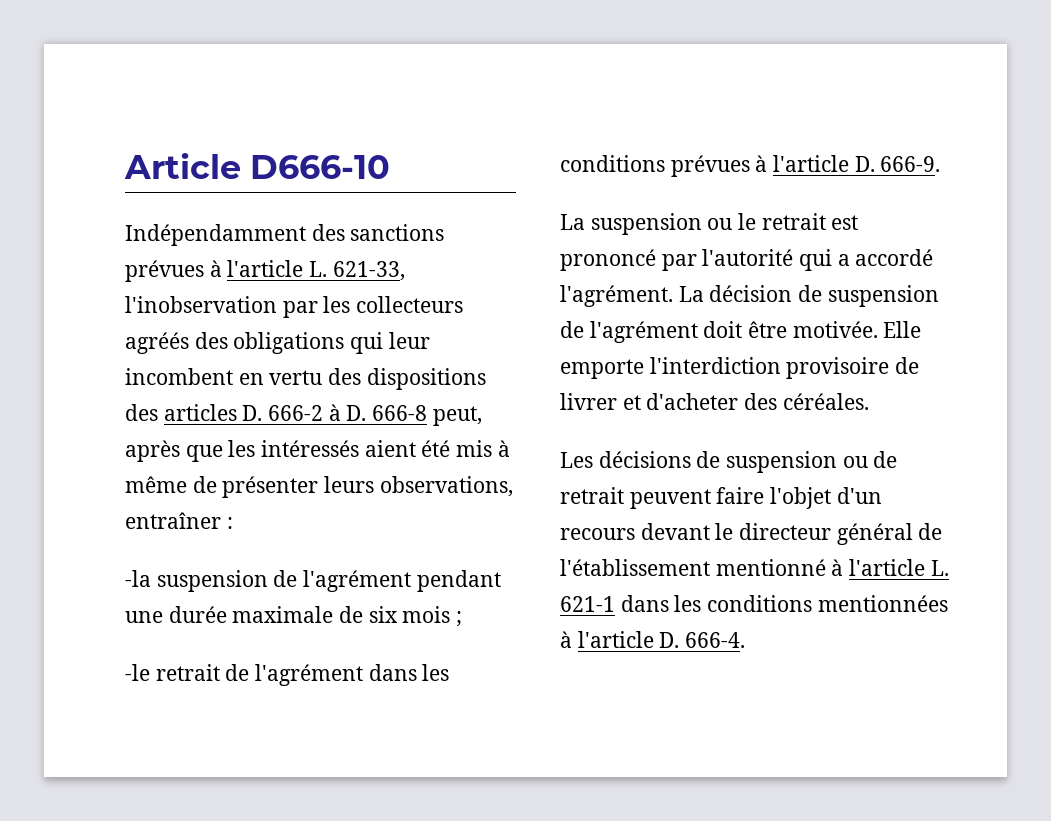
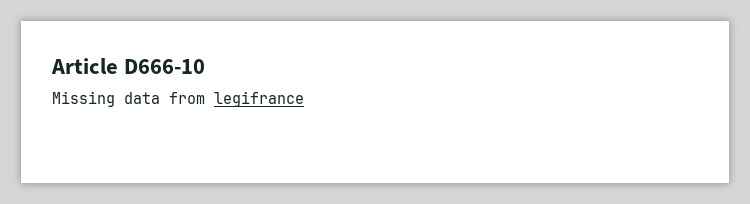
- Indépendamment des sanctions prévues à l'article L. 621-33, l'inobservation par les collecteurs agréés des obligations qui leur incombent en vertu des dispositions des articles D. 666-2 à D. 666-8 peut, après que les intéressés aient été mis à même de présenter leurs observations, entraîner :
- -la suspension de l'agrément pendant une durée maximale de six mois ;
- -le retrait de l'agrément dans les conditions prévues à l'article D. 666-9.
- La suspension ou le retrait est prononcé par l'autorité qui a accordé l'agrément. La décision de suspension de l'agrément doit être motivée. Elle emporte l'interdiction provisoire de livrer et d'acheter des céréales.
- Les décisions de suspension ou de retrait peuvent faire l'objet d'un recours devant le directeur général de l'établissement mentionné à l'article L. 621-1 dans les conditions mentionnées à l'article D. 666-4.
+ Missing data from legifrance

